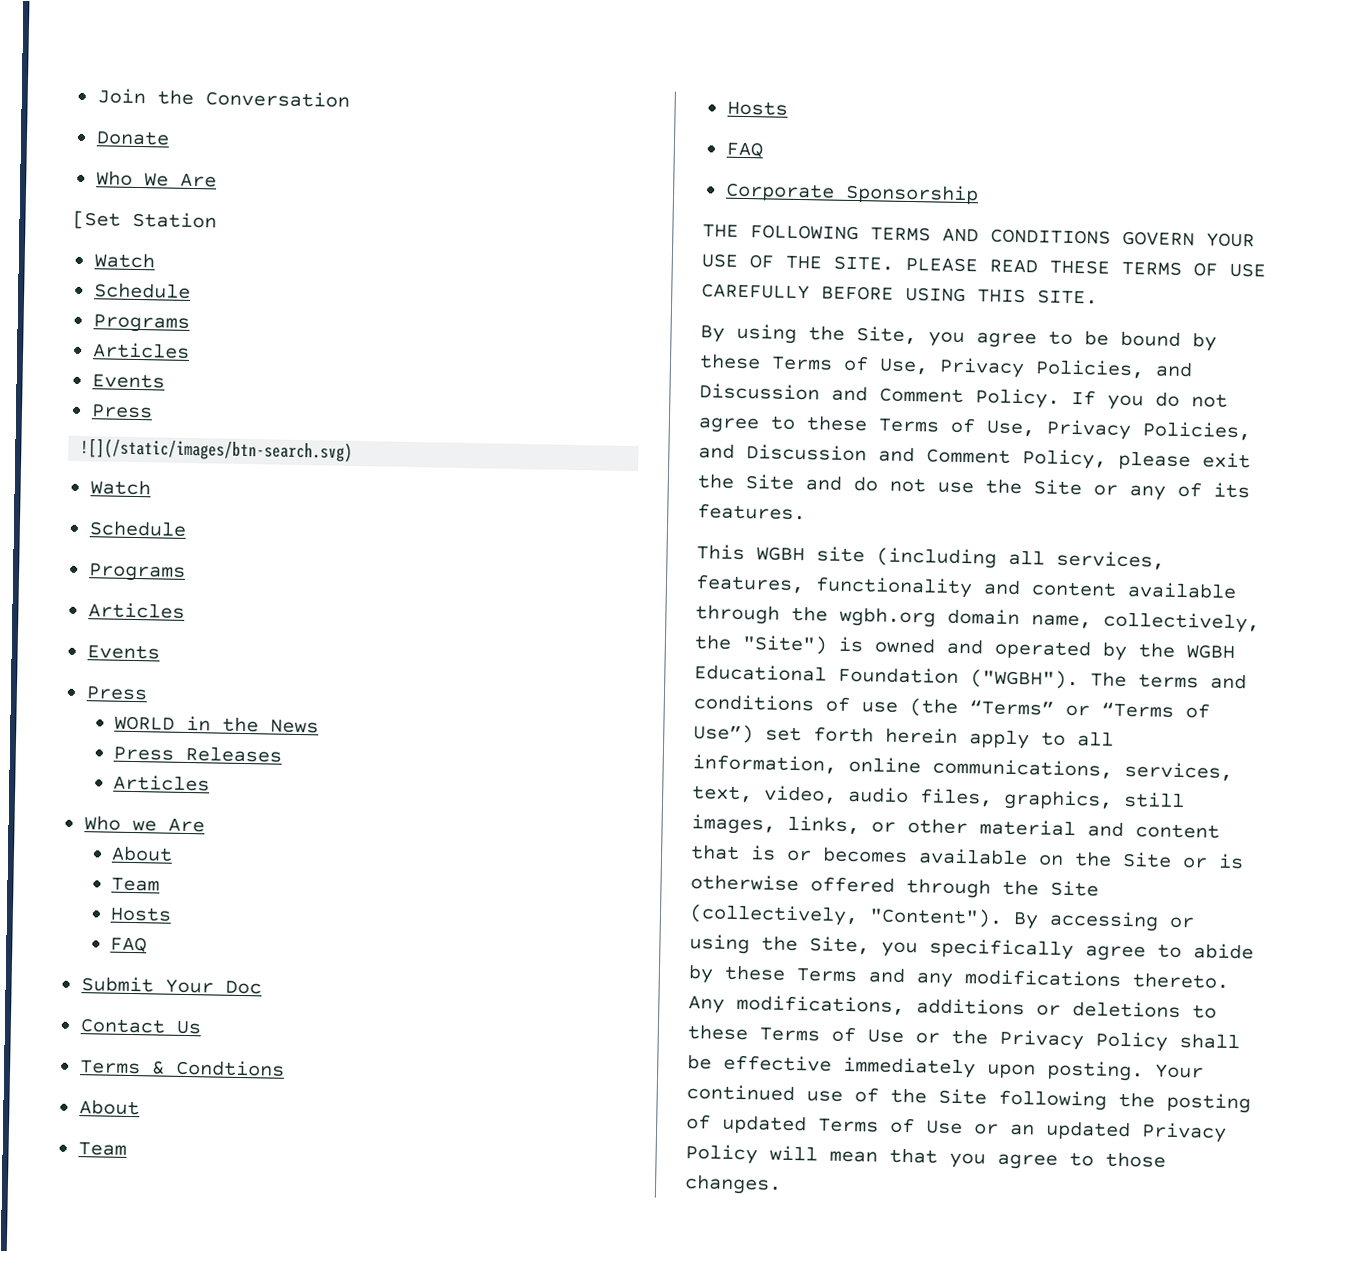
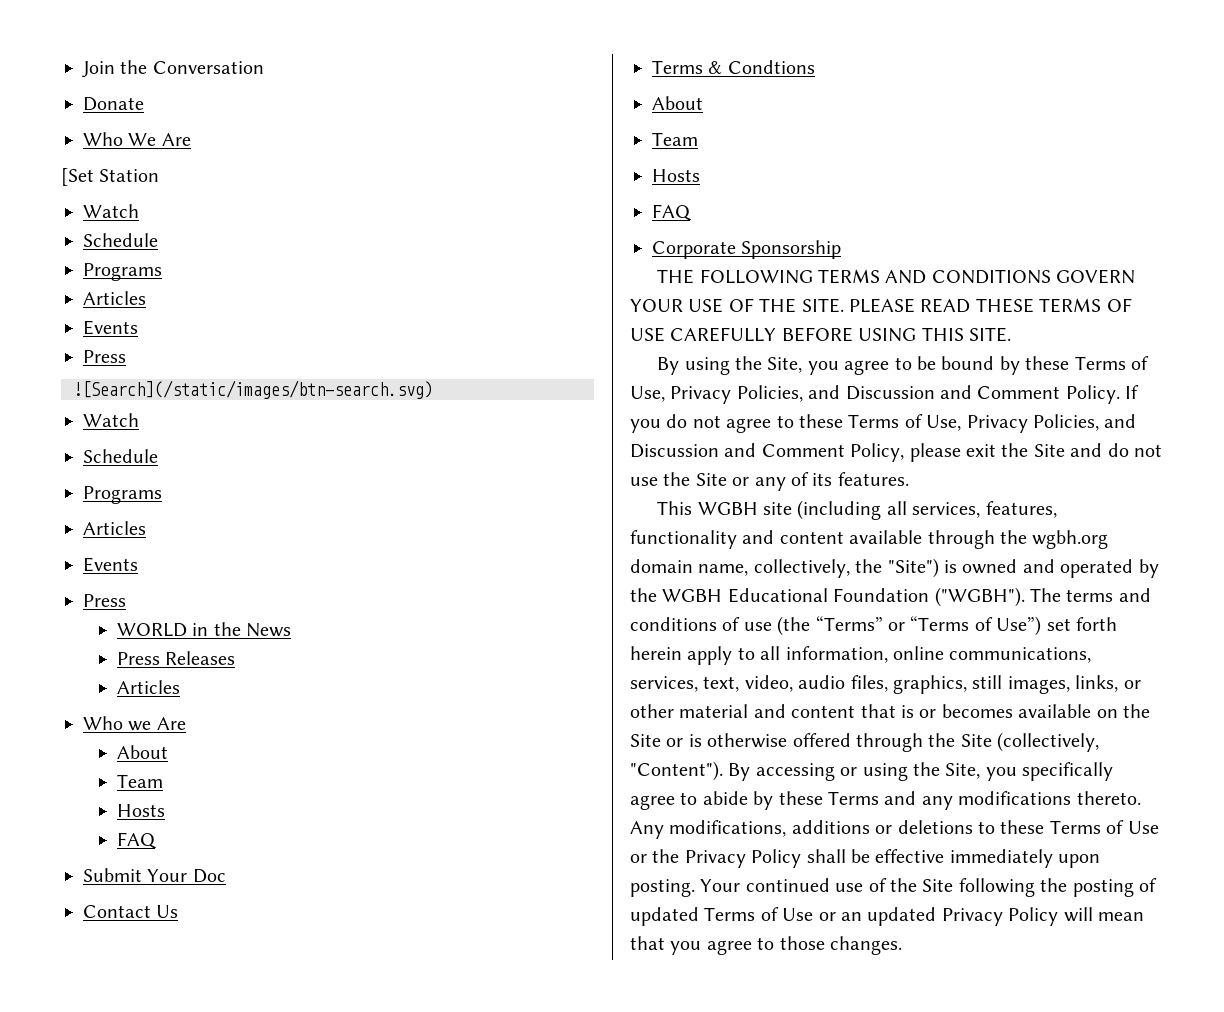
- ![](/static/images/btn-search.svg)
+ ![Search](/static/images/btn-search.svg)

